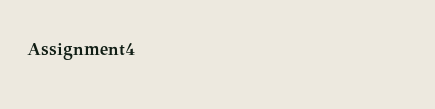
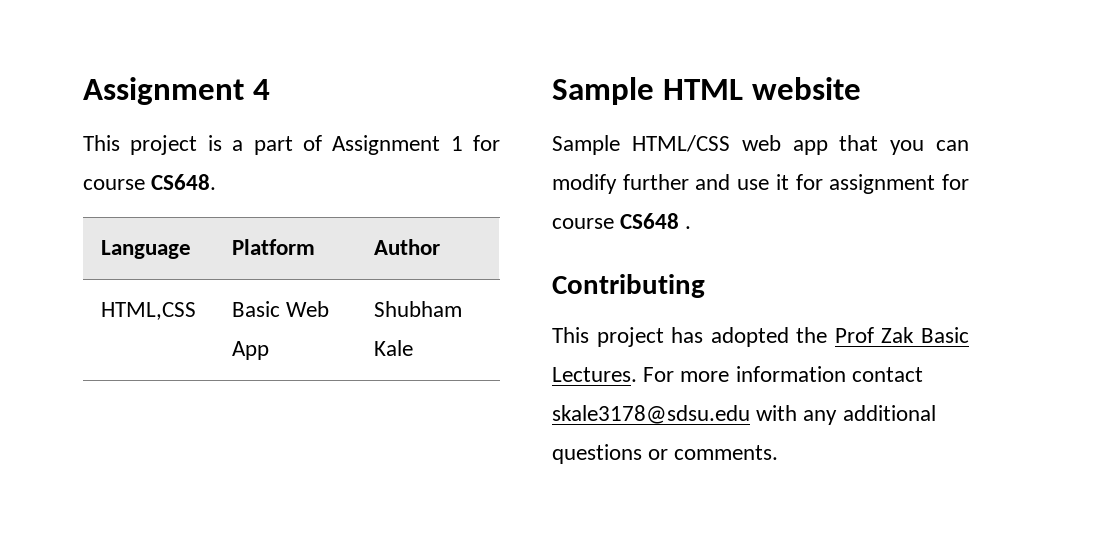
- Assignment4
+ Assignment 4
+ This project is a part of Assignment 1 for course CS648.
+ Language | Platform | Author
+ HTML,CSS | Basic Web App | Shubham Kale
+ Sample HTML website
+ Sample HTML/CSS web app that you can modify further and use it for assignment for course CS648 .
+ Contributing
+ This project has adopted the Prof Zak Basic Lectures. For more information contact skale3178@sdsu.edu with any additional questions or comments.

